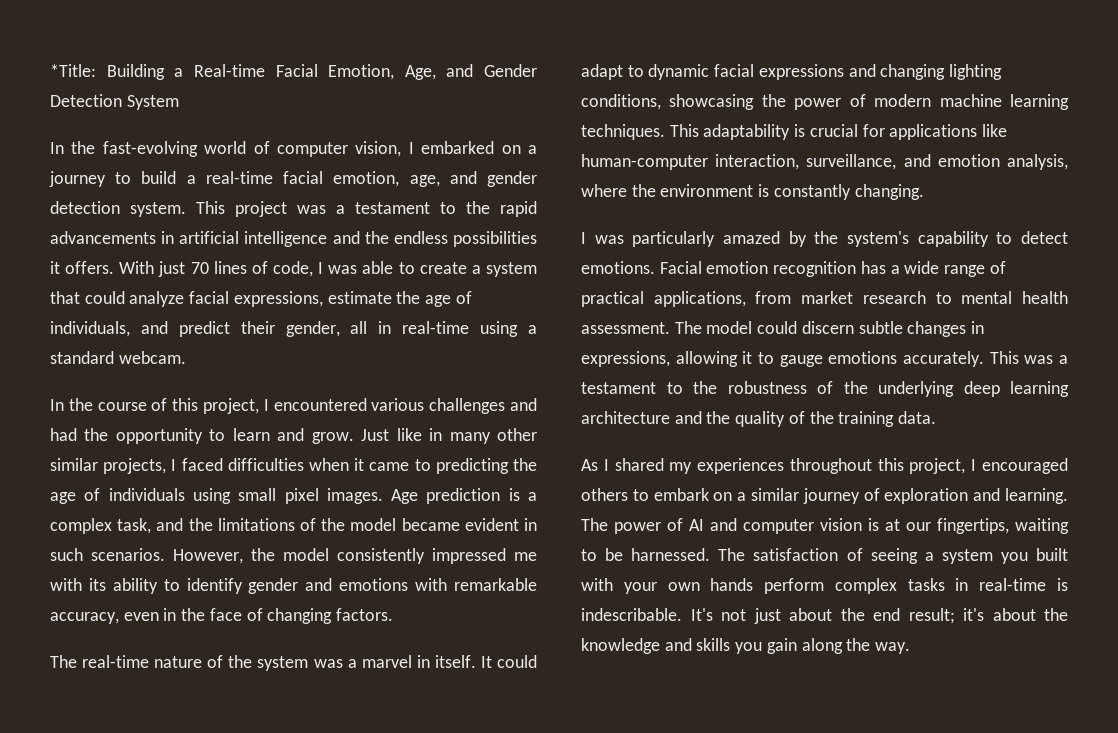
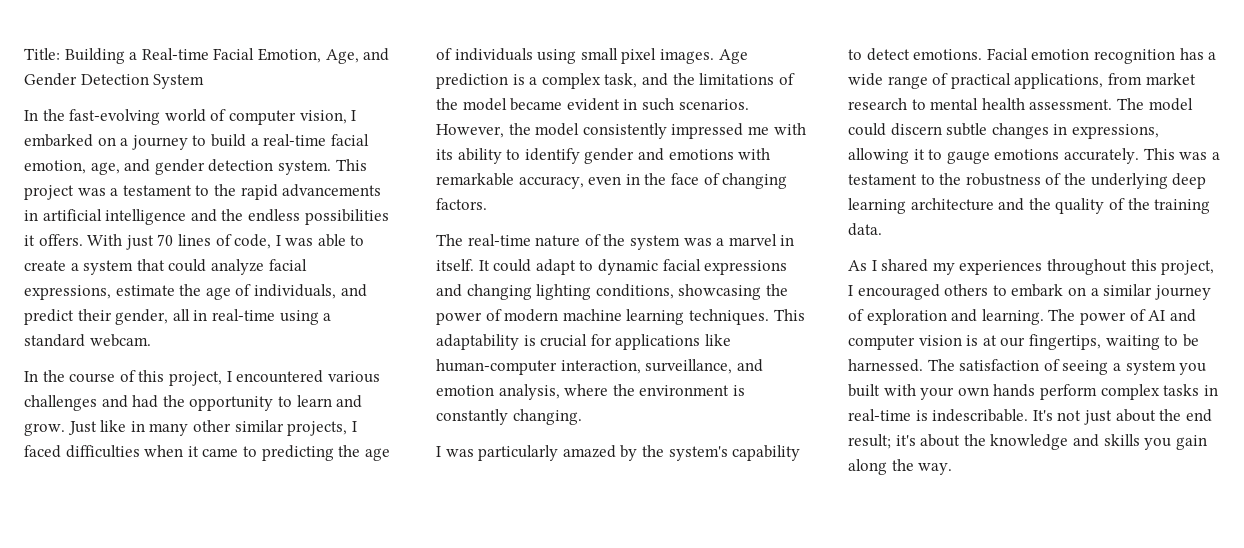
- *Title: Building a Real-time Facial Emotion, Age, and Gender Detection System
+ Title: Building a Real-time Facial Emotion, Age, and Gender Detection System

